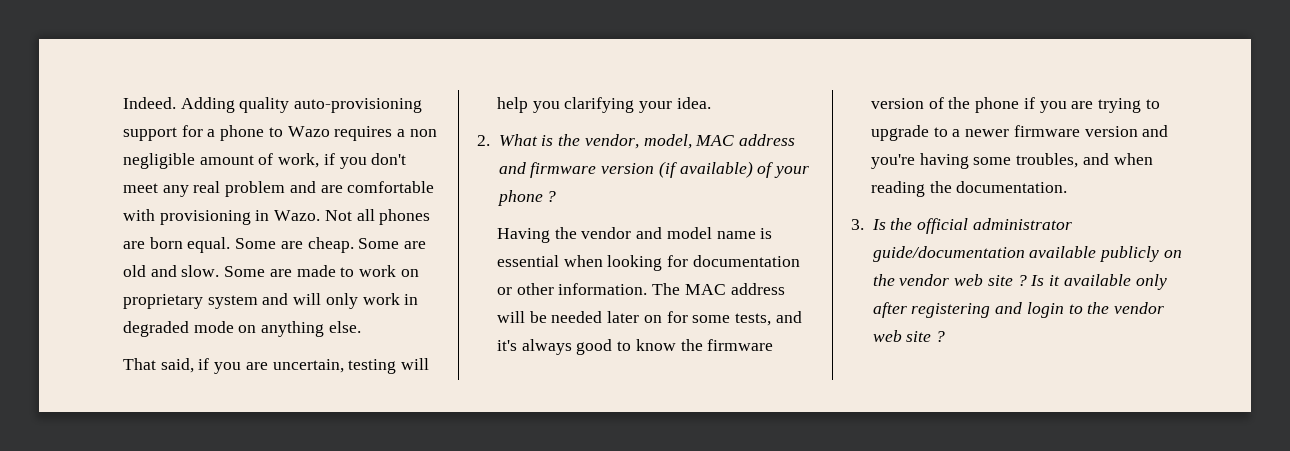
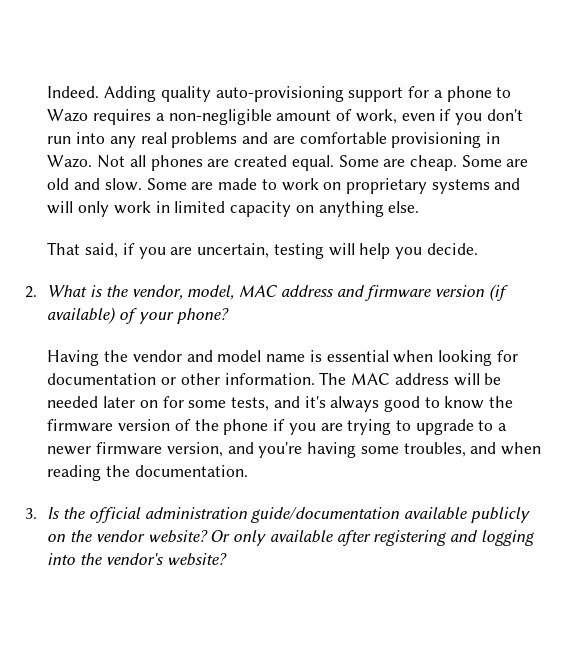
- Adding quality auto-provisioning support for a phone to Wazo requires a non negligible amount of work, if you don't meet any real problem and are comfortable with provisioning in Wazo.
+ Adding quality auto-provisioning support for a phone to Wazo requires a non-negligible amount of work, even if you don't run into any real problems and are comfortable provisioning in Wazo.
- Not all phones are born equal.
+ Not all phones are created equal.
- Some are made to work on proprietary system and will only work in degraded mode on anything else.
+ Some are made to work on proprietary systems and will only work in limited capacity on anything else.
- That said, if you are uncertain, testing will help you clarifying your idea.
+ That said, if you are uncertain, testing will help you decide.
- 2. What is the vendor, model, MAC address and firmware version (if available) of your phone ?
+ 2. What is the vendor, model, MAC address and firmware version (if available) of your phone?
- The MAC address will be needed later on for some tests, and it's always good to know the firmware version of the phone if you are trying to upgrade to a newer firmware version and you're having some troubles, and when reading the documentation.
+ The MAC address will be needed later on for some tests, and it's always good to know the firmware version of the phone if you are trying to upgrade to a newer firmware version, and you're having some troubles, and when reading the documentation.
- 3. Is the official administrator guide/documentation available publicly on the vendor web site ? Is it available only after registering and login to the vendor web site ?
+ 3. Is the official administration guide/documentation available publicly on the vendor website? Or only available after registering and logging into the vendor's website?

